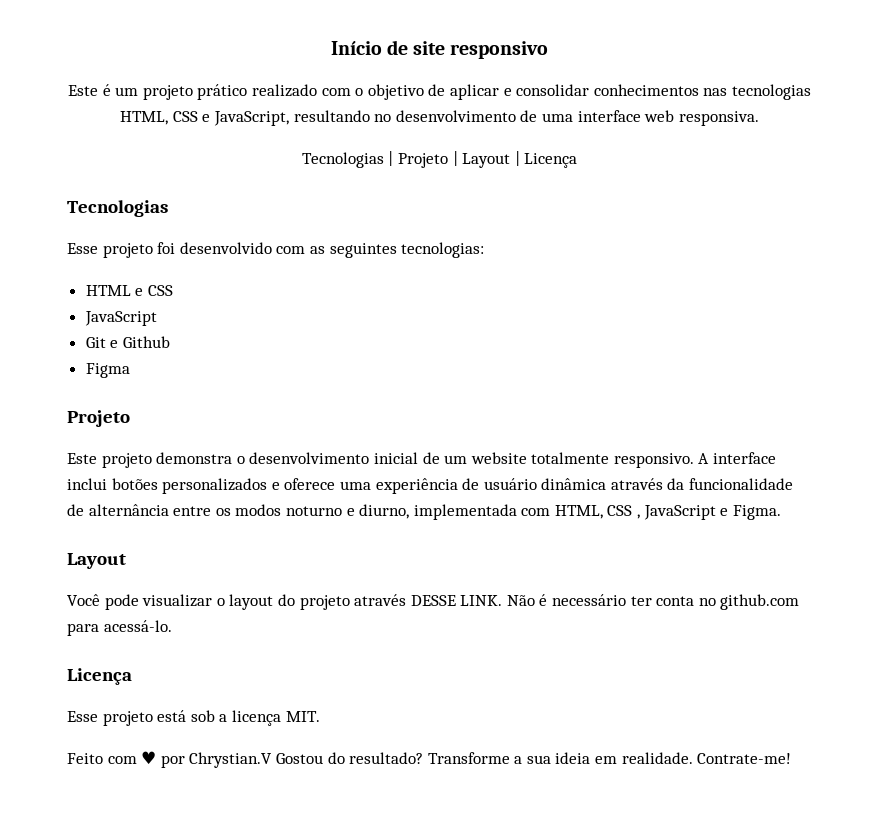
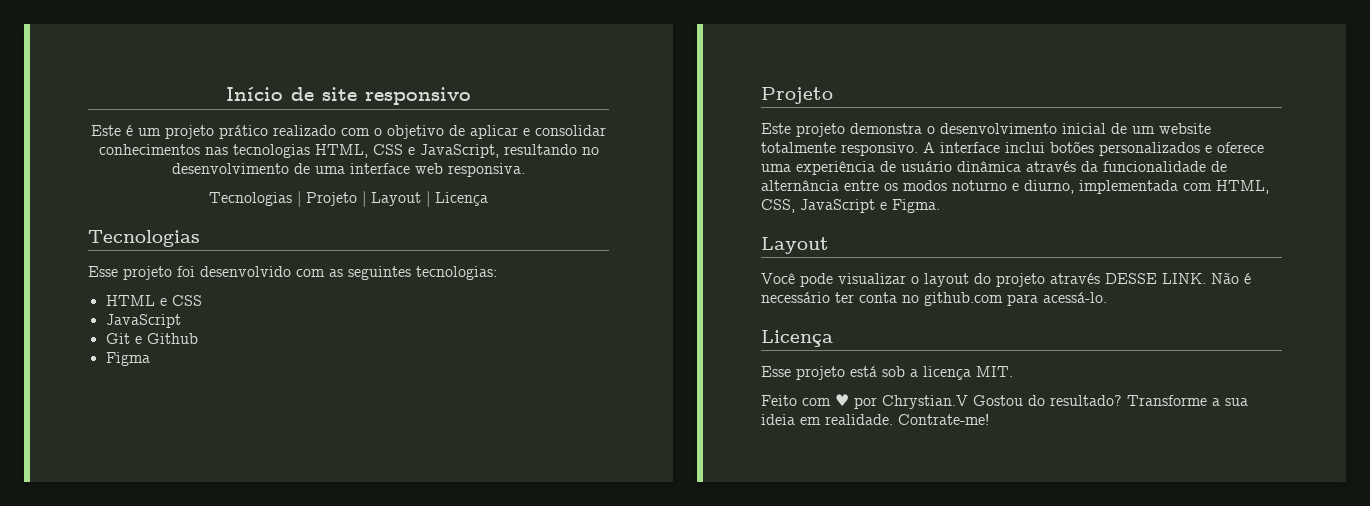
- A interface inclui botões personalizados e oferece uma experiência de usuário dinâmica através da funcionalidade de alternância entre os modos noturno e diurno, implementada com HTML, CSS , JavaScript e Figma.
+ A interface inclui botões personalizados e oferece uma experiência de usuário dinâmica através da funcionalidade de alternância entre os modos noturno e diurno, implementada com HTML, CSS, JavaScript e Figma.

